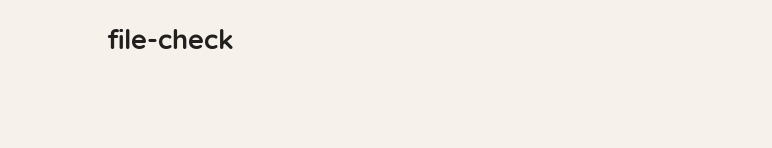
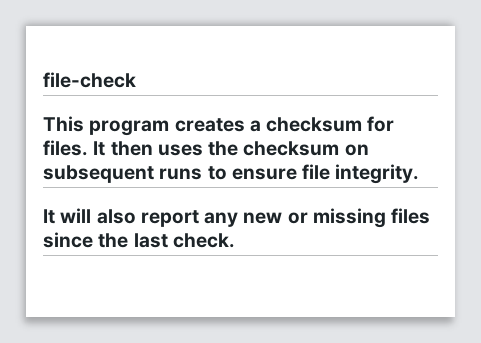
+ This program creates a checksum for files. It then uses the checksum on subsequent runs to ensure file integrity.
+ It will also report any new or missing files since the last check.

